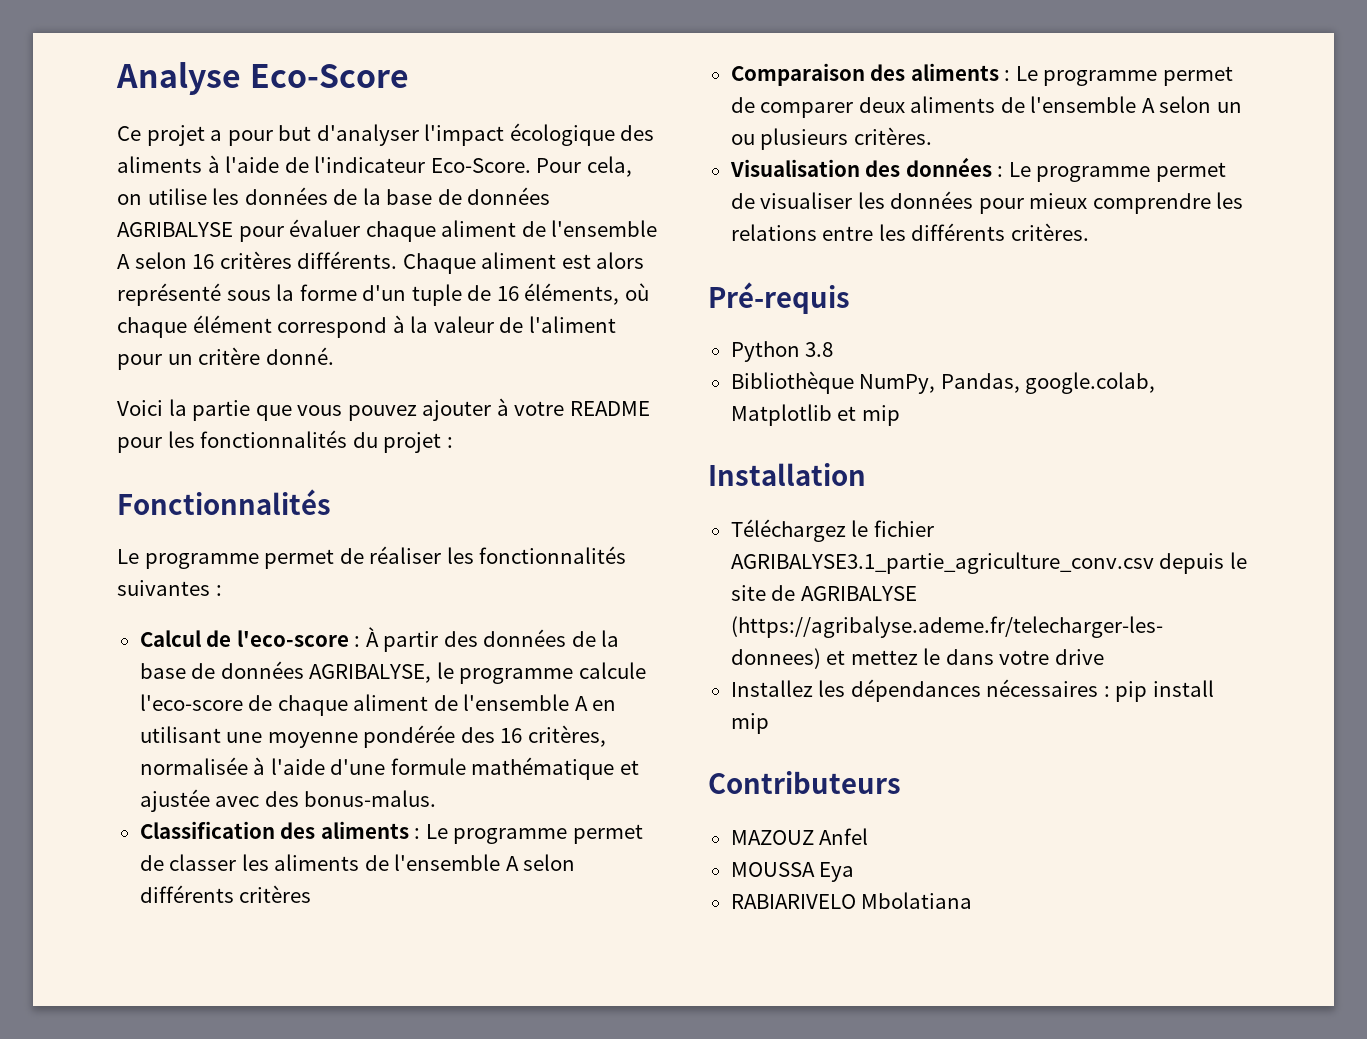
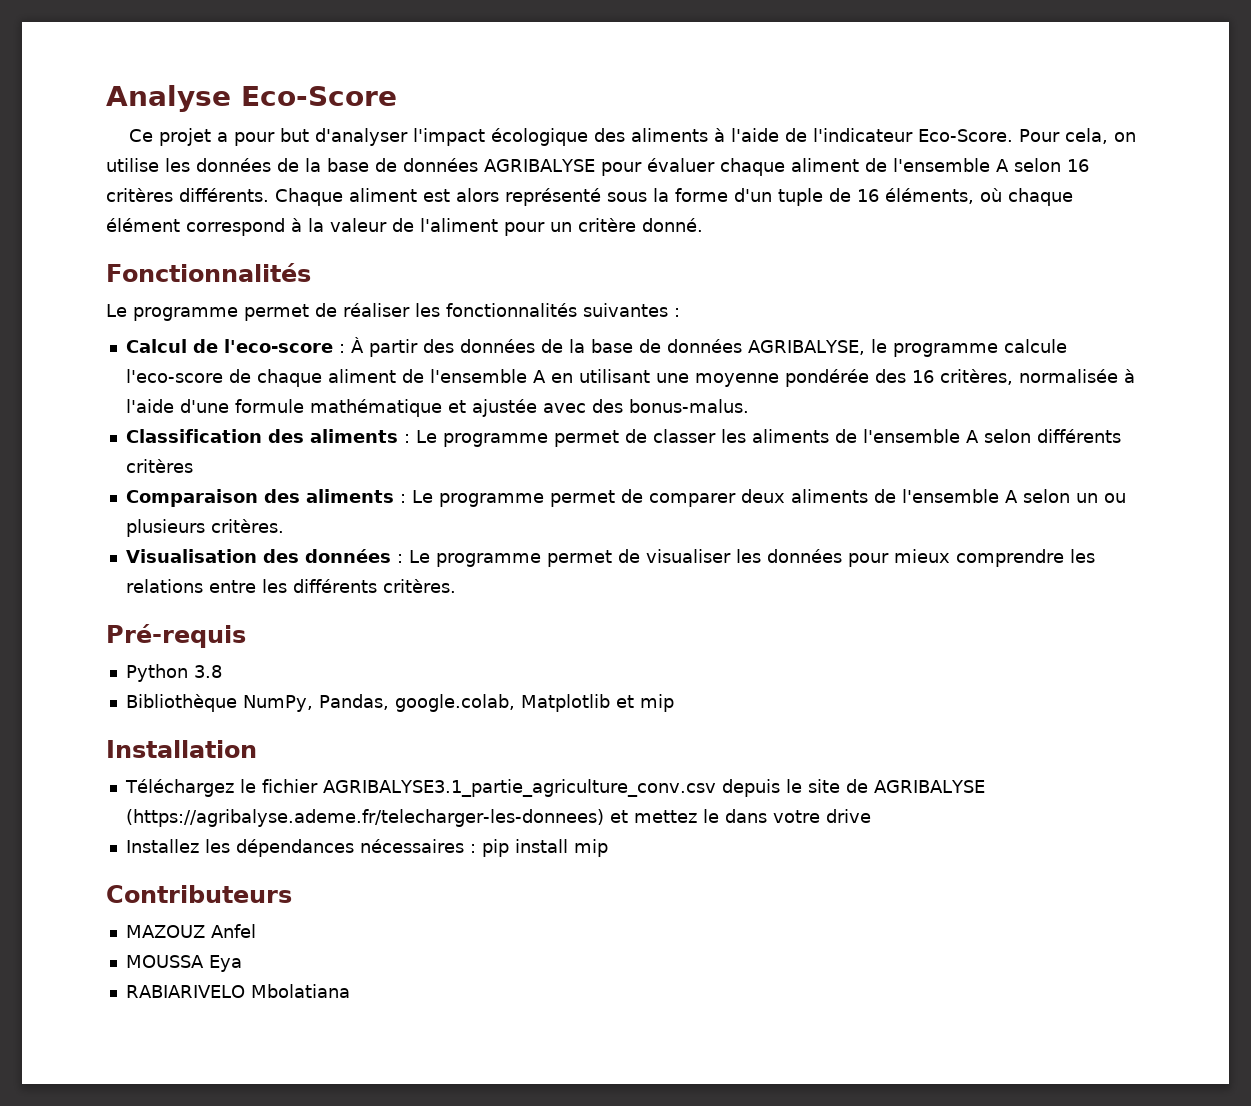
- Voici la partie que vous pouvez ajouter à votre README pour les fonctionnalités du projet :

